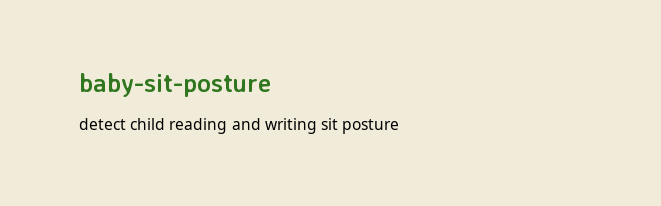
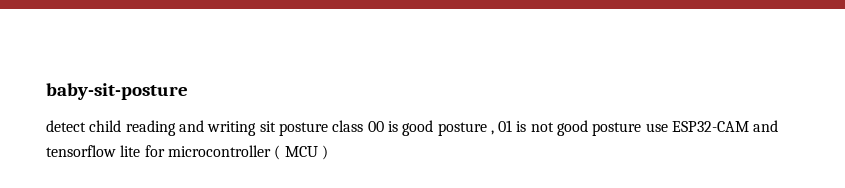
- detect child reading and writing sit posture
+ detect child reading and writing sit posture class 00 is good posture , 01 is not good posture use ESP32-CAM and tensorflow lite for microcontroller ( MCU )

